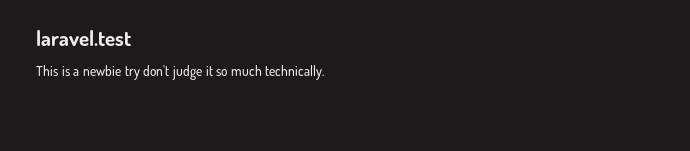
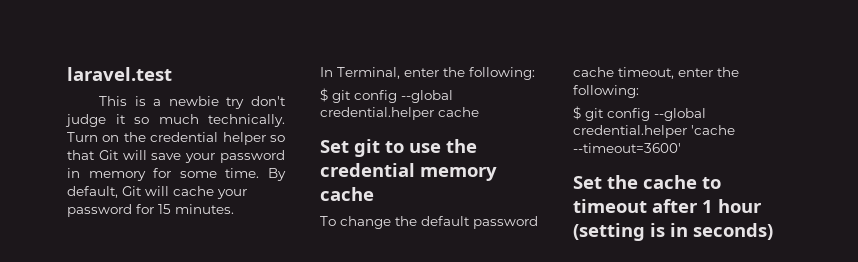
+ Turn on the credential helper so that Git will save your password in memory for some time. By default, Git will cache your password for 15 minutes.
+ In Terminal, enter the following:
+ $ git config --global credential.helper cache
+ Set git to use the credential memory cache
+ To change the default password cache timeout, enter the following:
+ $ git config --global credential.helper 'cache --timeout=3600'
+ Set the cache to timeout after 1 hour (setting is in seconds)

